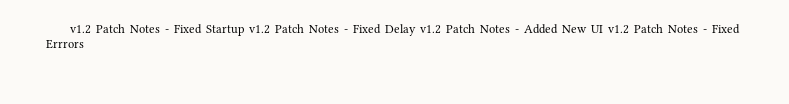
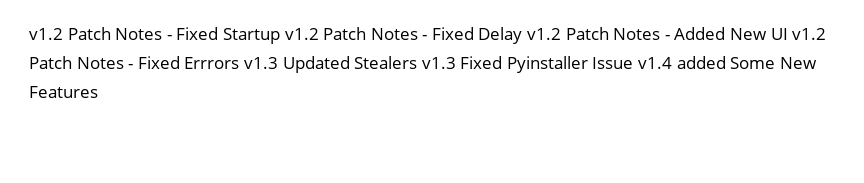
- v1.2 Patch Notes - Fixed Startup v1.2 Patch Notes - Fixed Delay v1.2 Patch Notes - Added New UI v1.2 Patch Notes - Fixed Errrors
+ v1.2 Patch Notes - Fixed Startup v1.2 Patch Notes - Fixed Delay v1.2 Patch Notes - Added New UI v1.2 Patch Notes - Fixed Errrors v1.3 Updated Stealers v1.3 Fixed Pyinstaller Issue v1.4 added Some New Features

